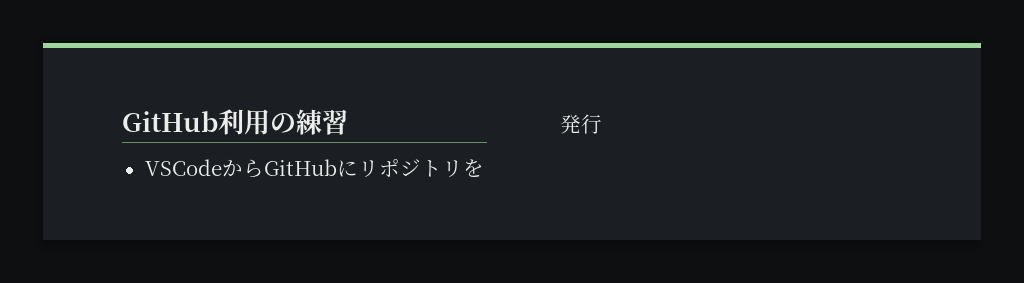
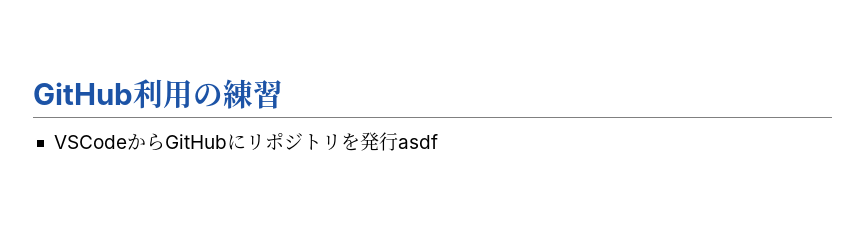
- VSCodeからGitHubにリポジトリを発行
+ VSCodeからGitHubにリポジトリを発行asdf

